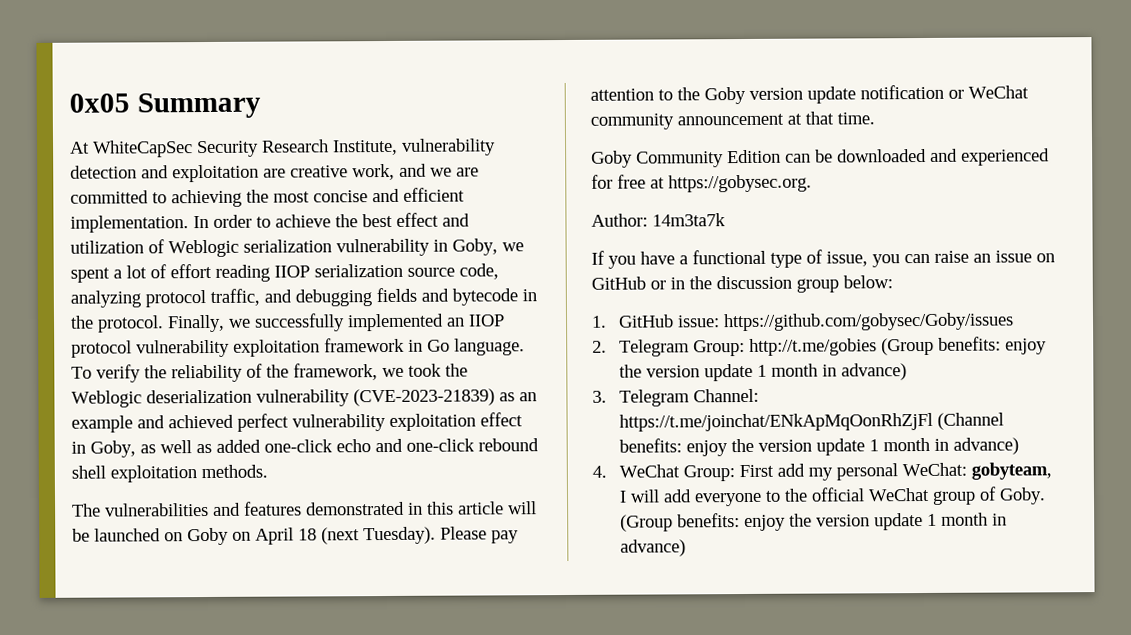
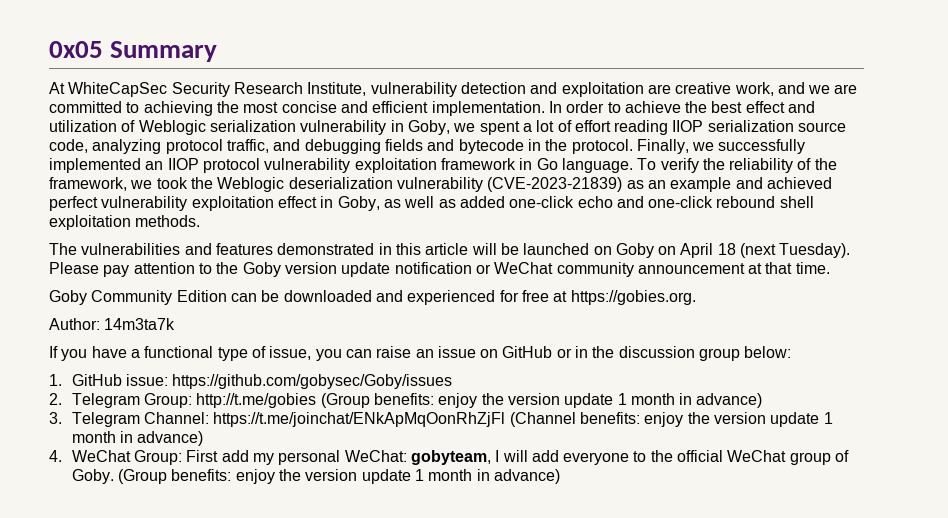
- Goby Community Edition can be downloaded and experienced for free at https://gobysec.org.
+ Goby Community Edition can be downloaded and experienced for free at https://gobies.org.

